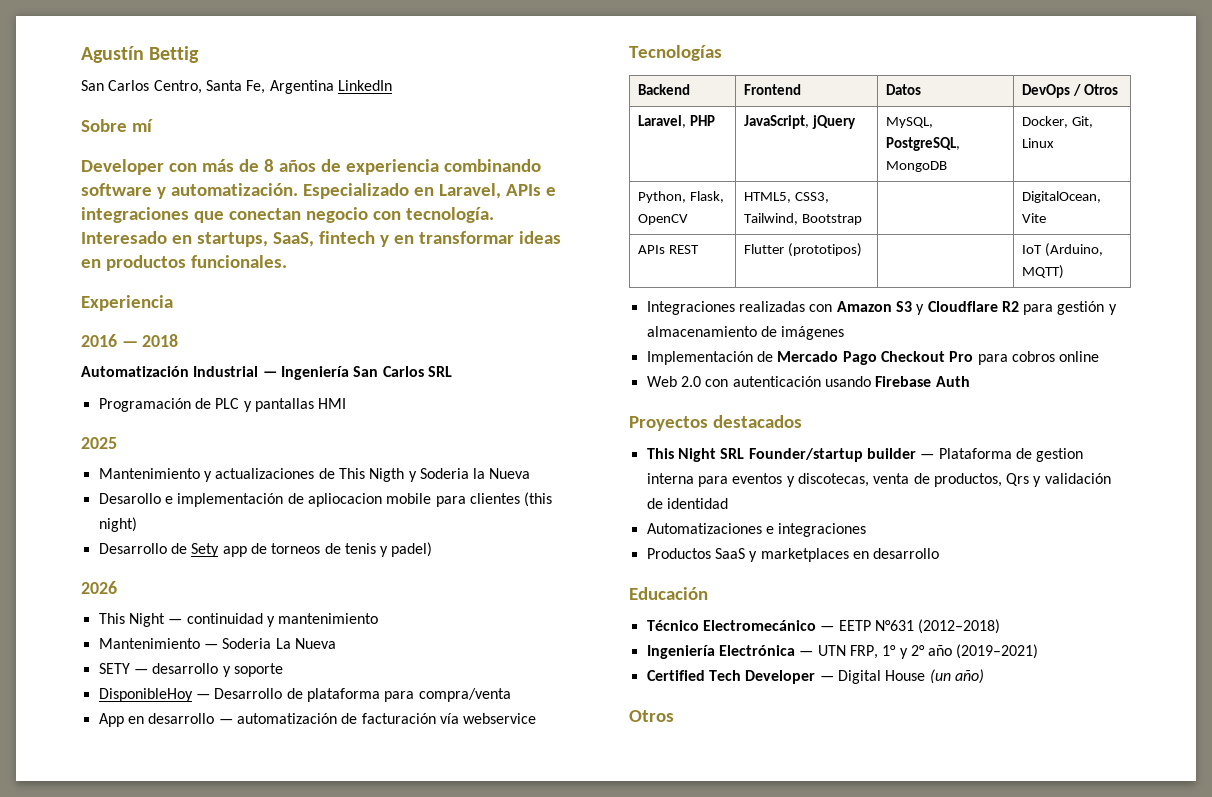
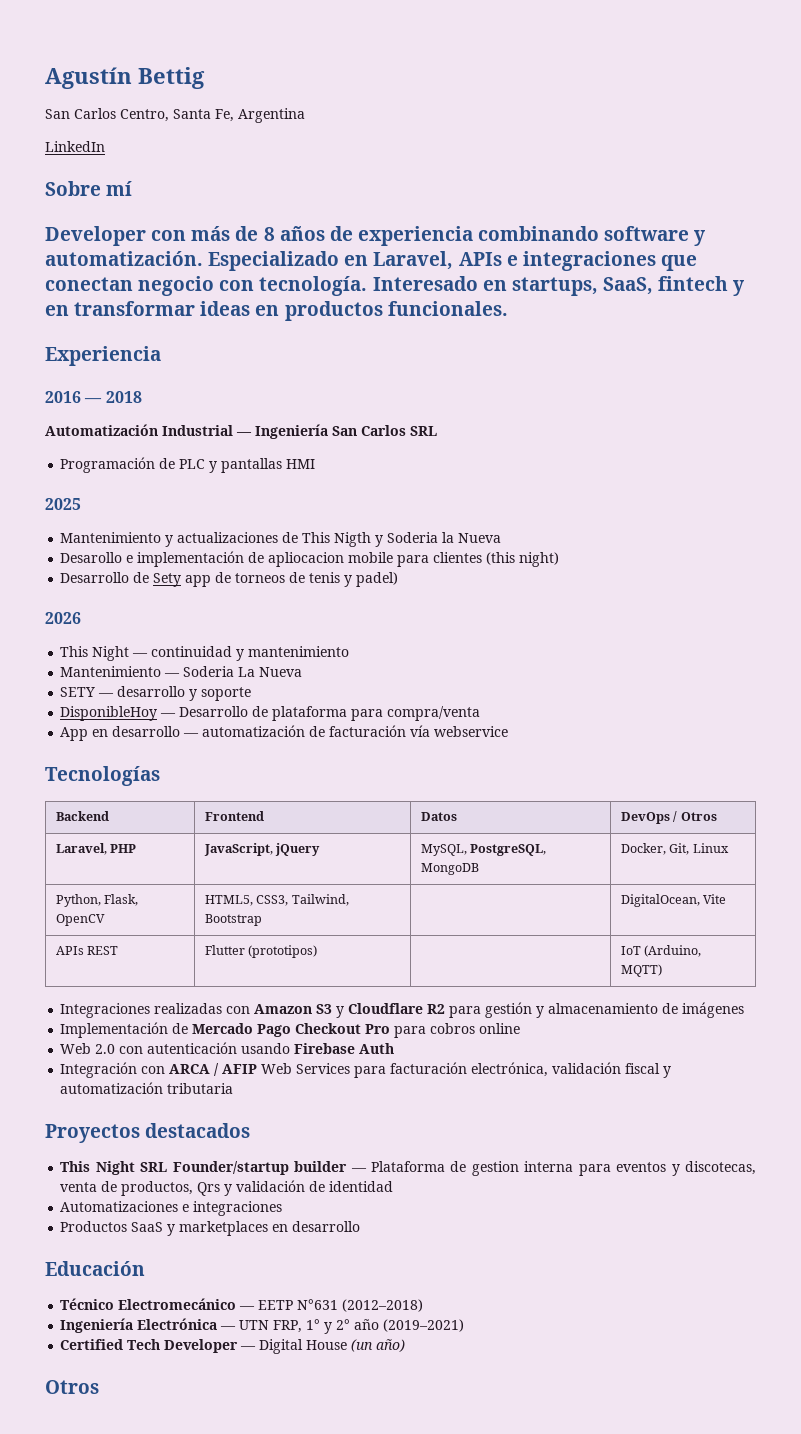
- San Carlos Centro, Santa Fe, Argentina LinkedIn
+ San Carlos Centro, Santa Fe, Argentina
+ LinkedIn
+ Integración con ARCA / AFIP Web Services para facturación electrónica, validación fiscal y automatización tributaria

